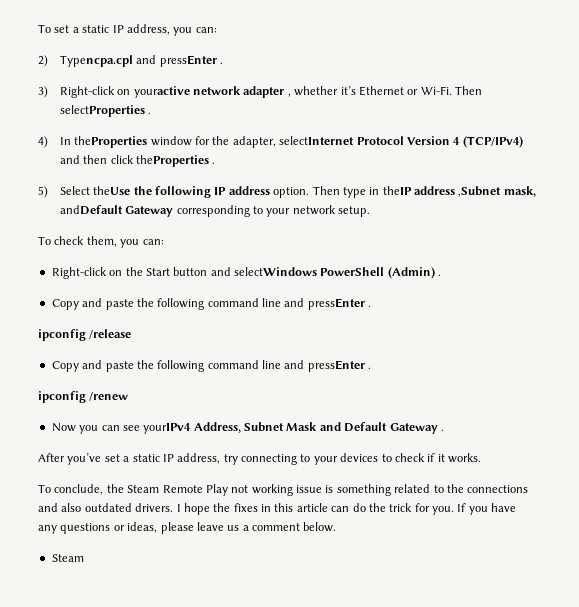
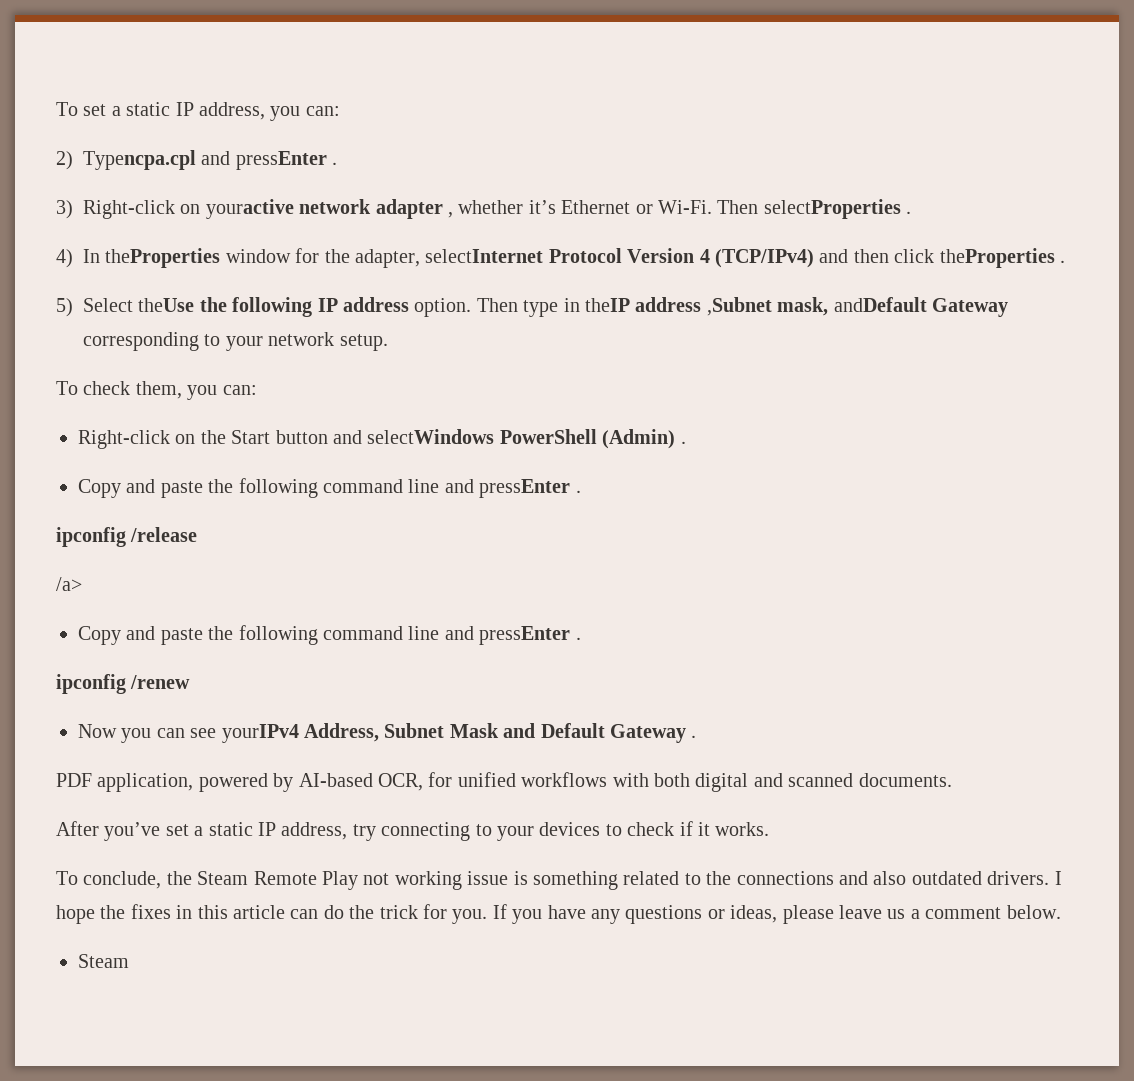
+ /a>
+ PDF application, powered by AI-based OCR, for unified workflows with both digital and scanned documents.

